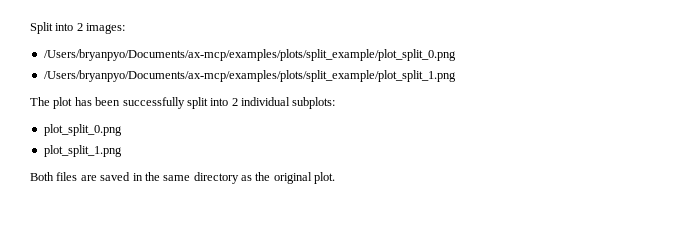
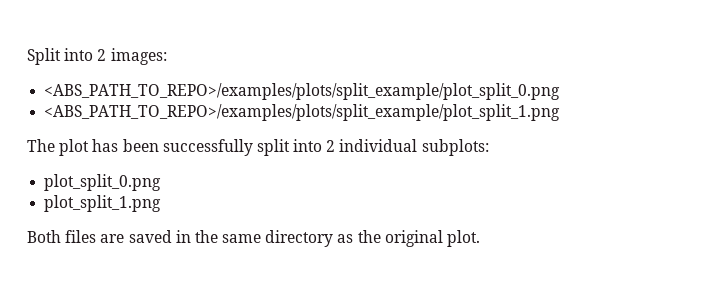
- /Users/bryanpyo/Documents/ax-mcp/examples/plots/split_example/plot_split_0.png
- /Users/bryanpyo/Documents/ax-mcp/examples/plots/split_example/plot_split_1.png
+ <ABS_PATH_TO_REPO>/examples/plots/split_example/plot_split_0.png
+ <ABS_PATH_TO_REPO>/examples/plots/split_example/plot_split_1.png

